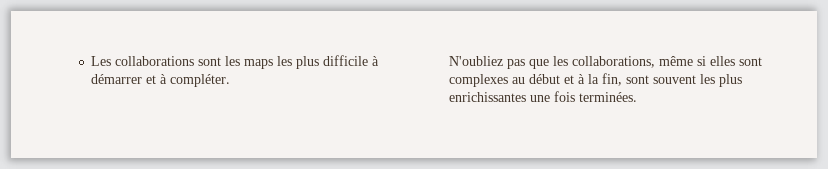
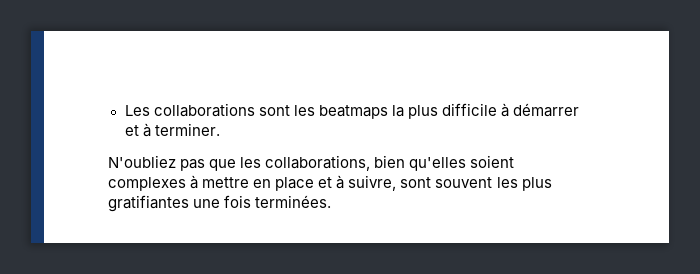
- Les collaborations sont les maps les plus difficile à démarrer et à compléter.
+ Les collaborations sont les beatmaps la plus difficile à démarrer et à terminer.
- N'oubliez pas que les collaborations, même si elles sont complexes au début et à la fin, sont souvent les plus enrichissantes une fois terminées.
+ N'oubliez pas que les collaborations, bien qu'elles soient complexes à mettre en place et à suivre, sont souvent les plus gratifiantes une fois terminées.

